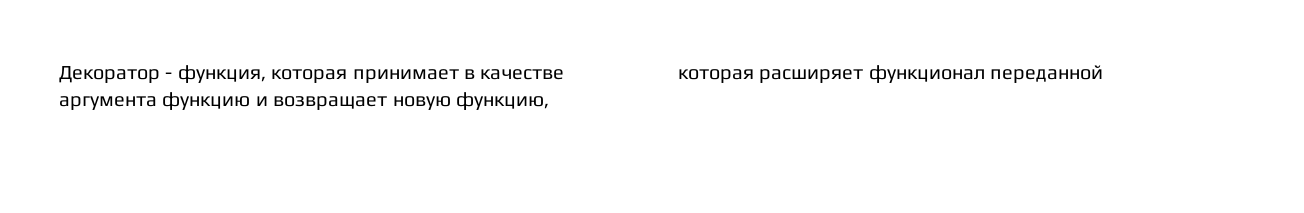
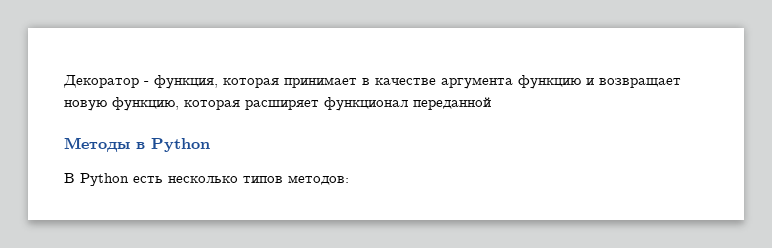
+ Методы в Python
+ В Python есть несколько типов методов:

